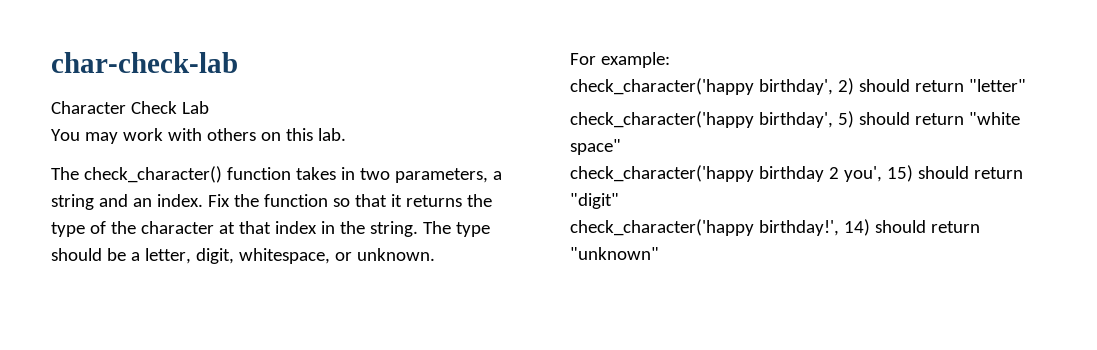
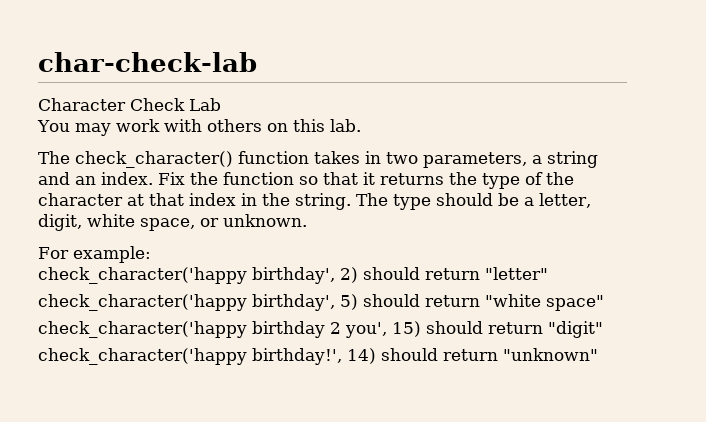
- The type should be a letter, digit, whitespace, or unknown.
+ The type should be a letter, digit, white space, or unknown.

